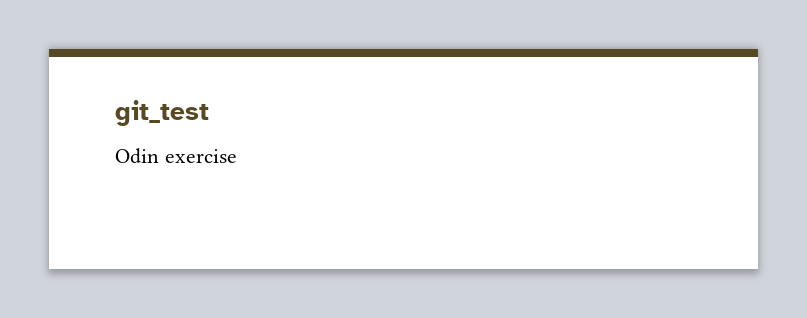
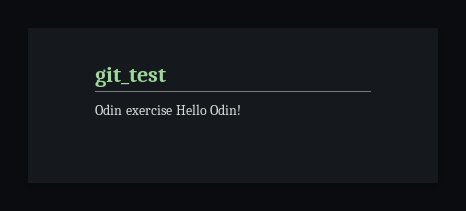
- Odin exercise
+ Odin exercise Hello Odin!

